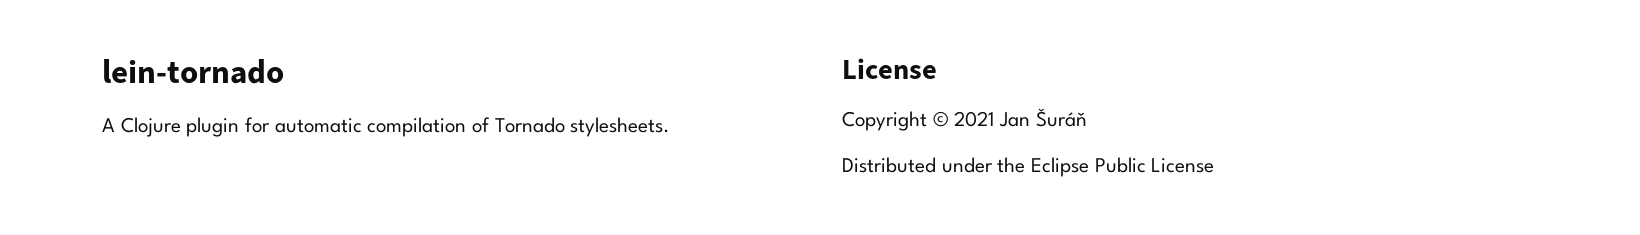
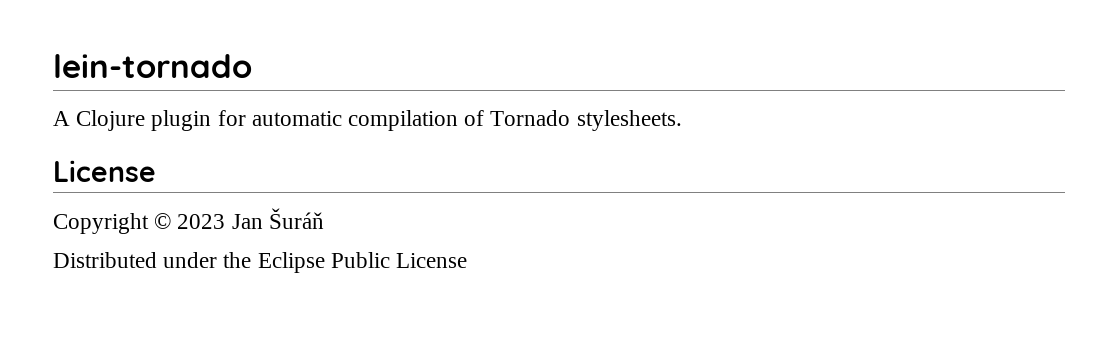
- Copyright © 2021 Jan Šuráň
+ Copyright © 2023 Jan Šuráň

